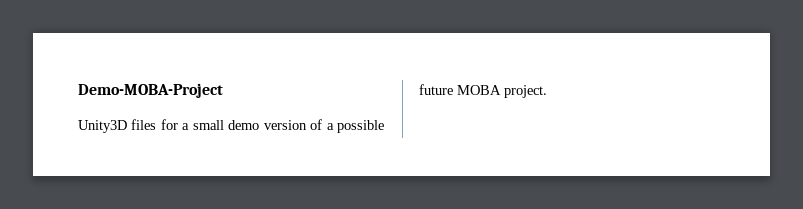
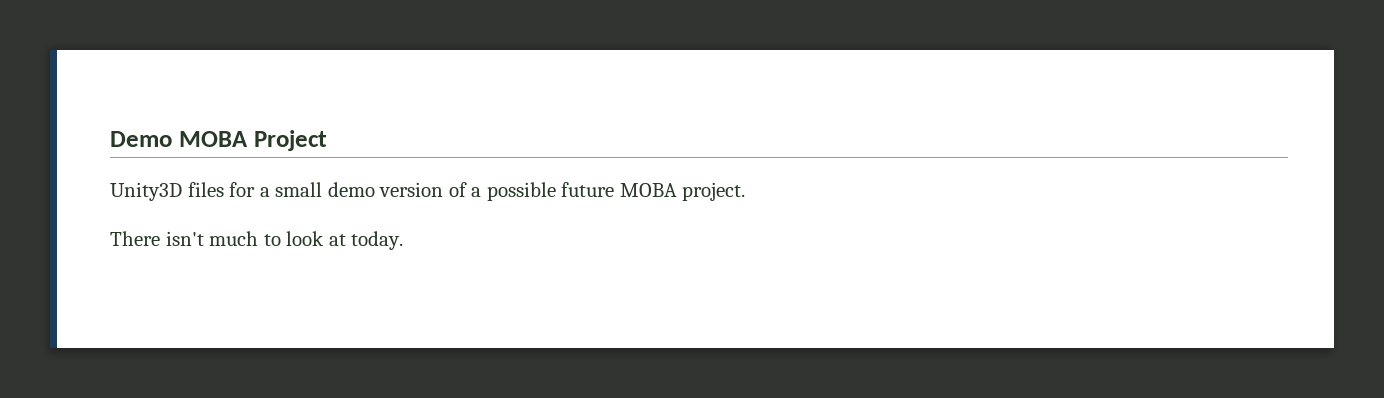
- Demo-MOBA-Project
+ Demo MOBA Project
+ There isn't much to look at today.

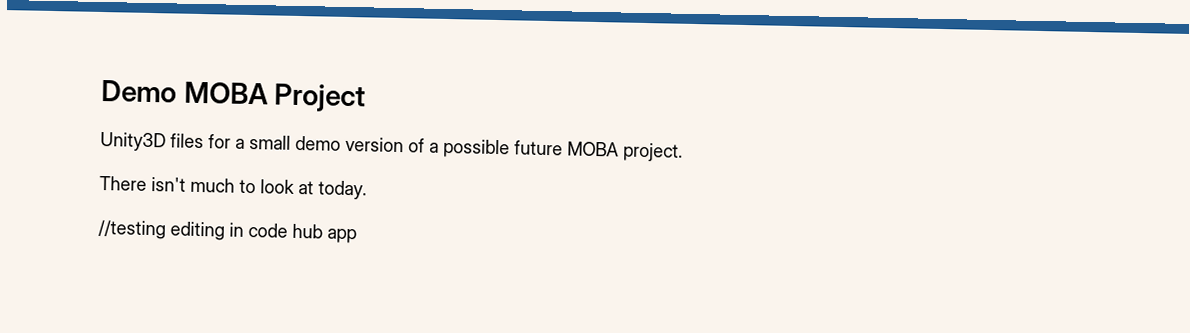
+ //testing editing in code hub app

